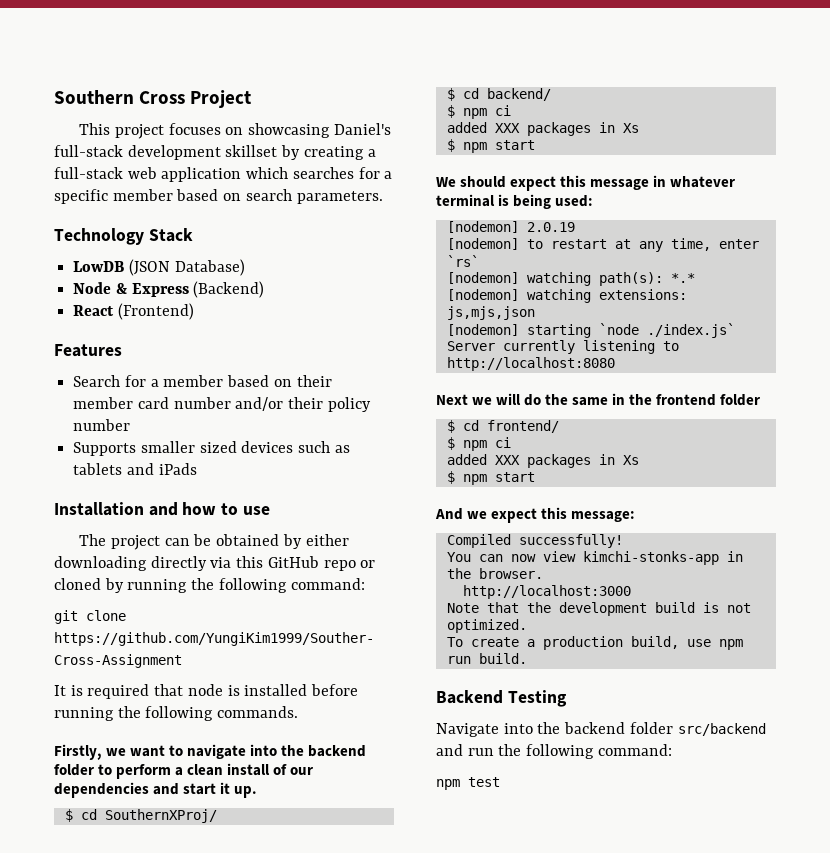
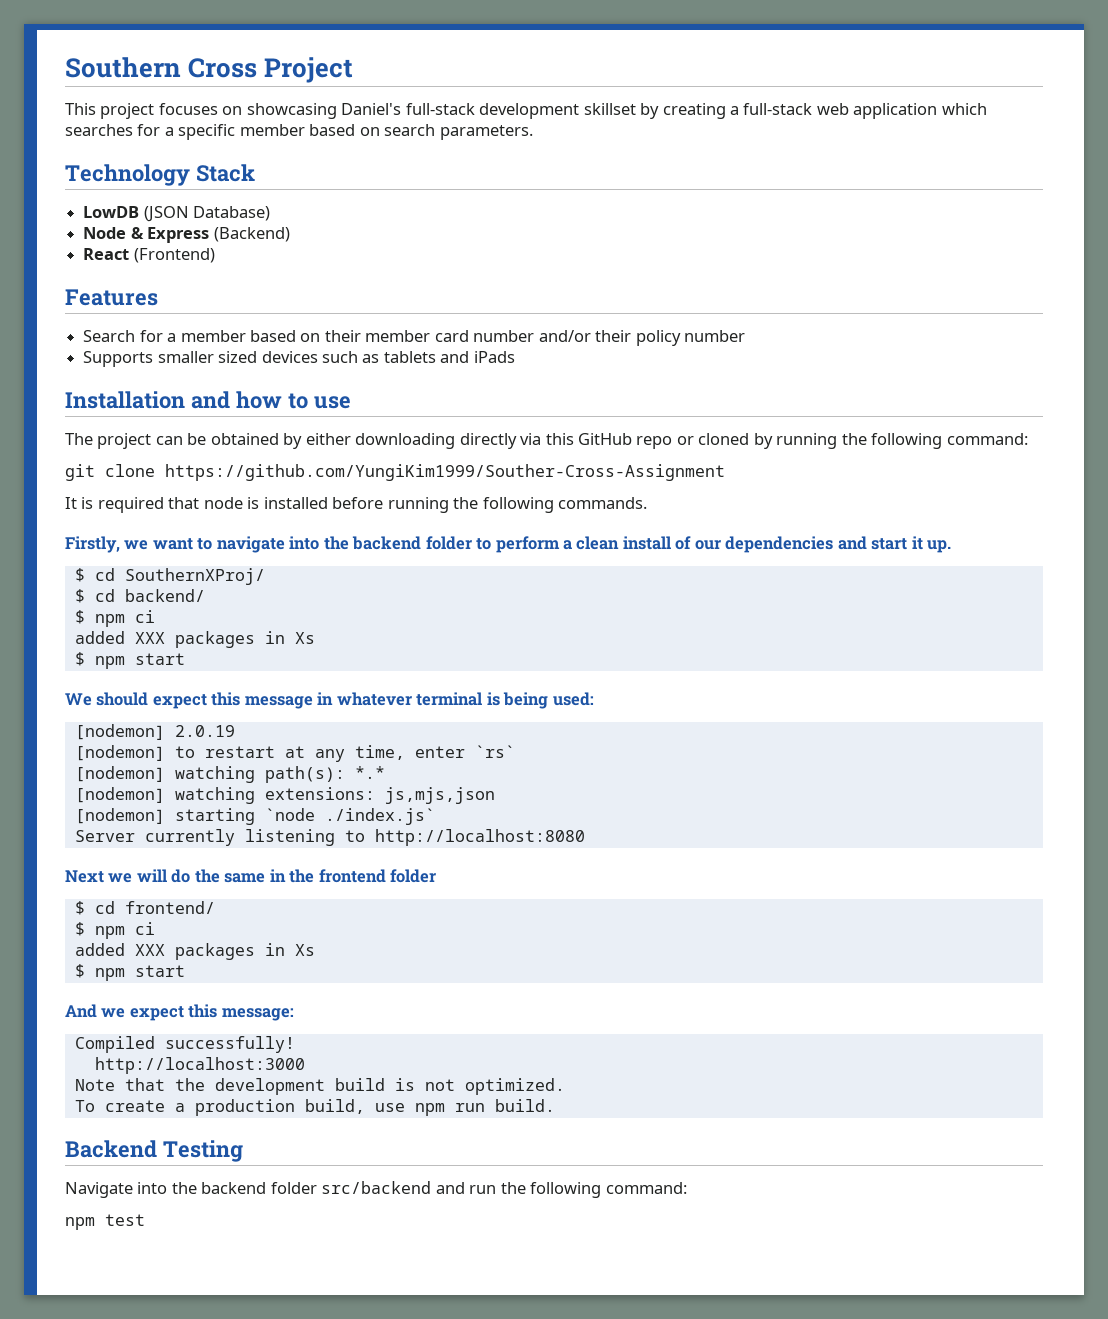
- You can now view kimchi-stonks-app in the browser.

